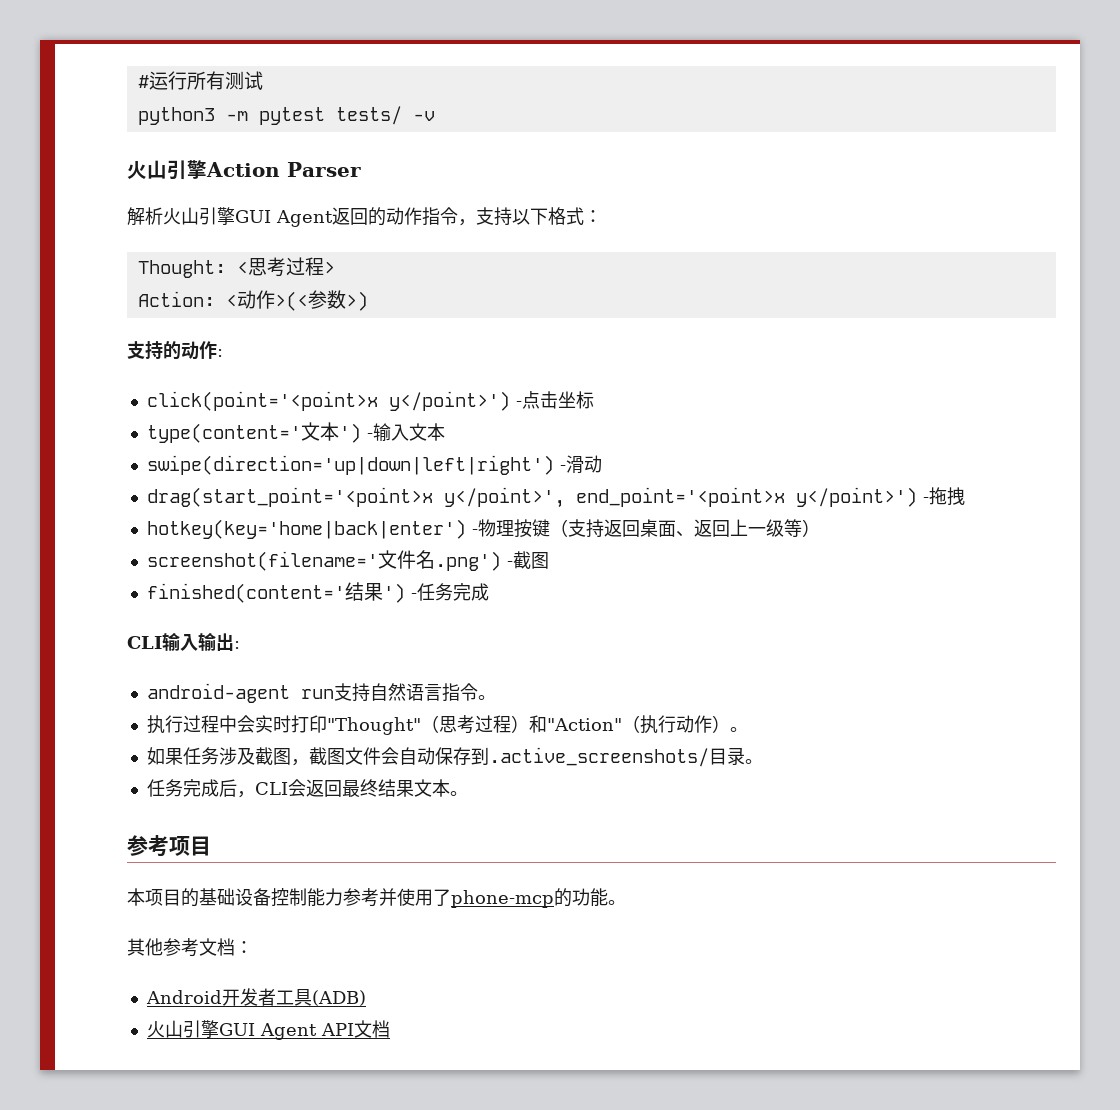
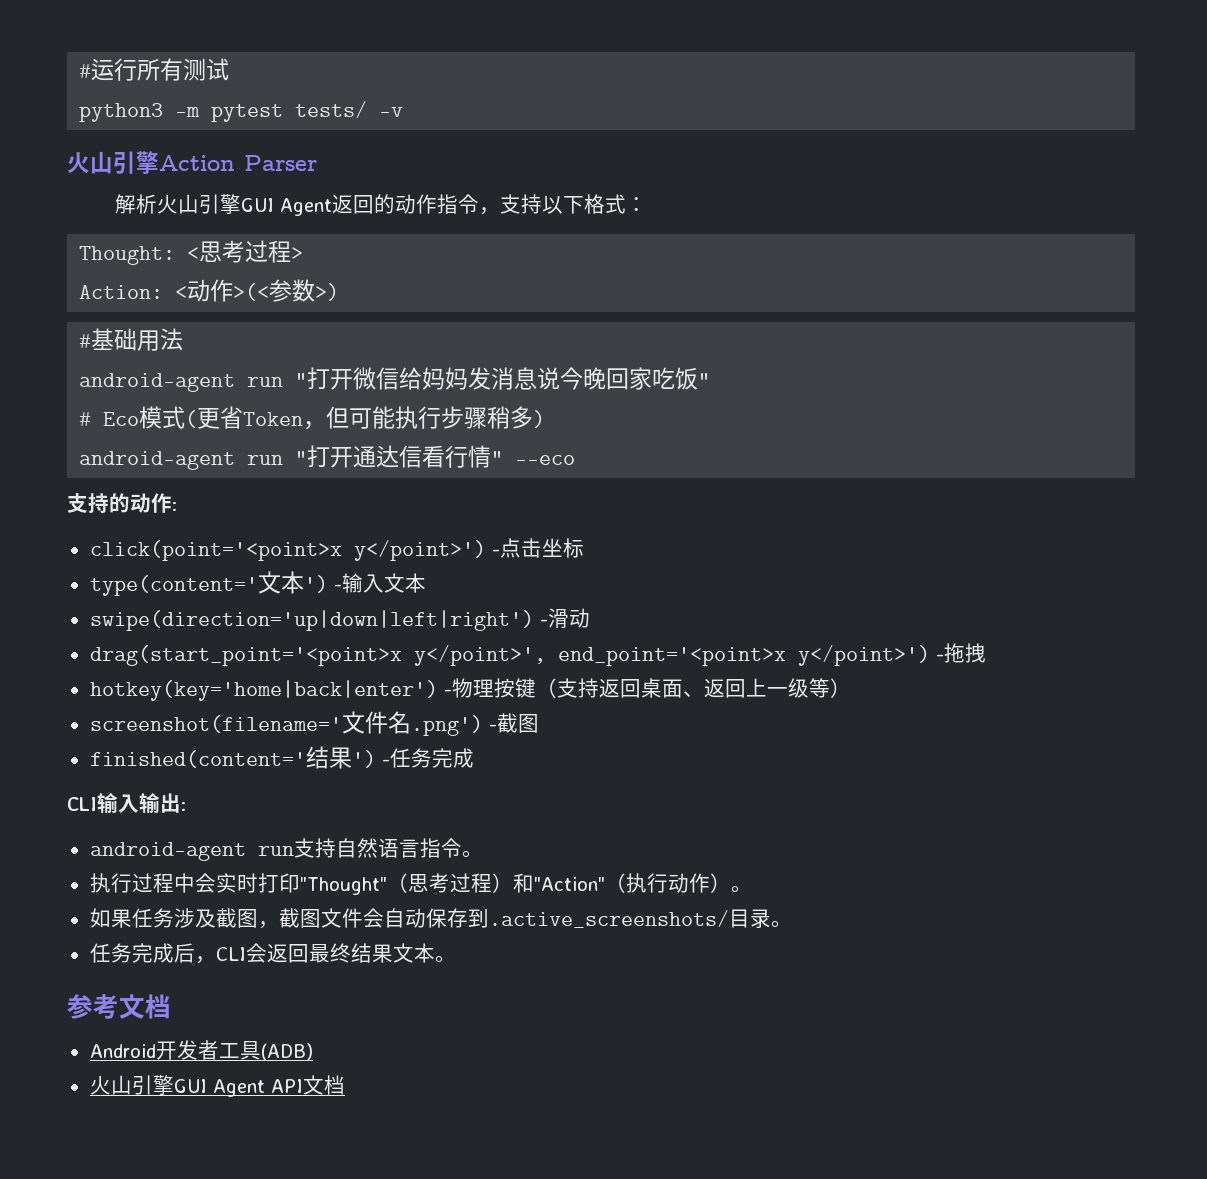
+ #基础用法
+ android-agent run "打开微信给妈妈发消息说今晚回家吃饭"
+ # Eco模式(更省Token，但可能执行步骤稍多)
+ android-agent run "打开通达信看行情" --eco
- 参考项目
- 本项目的基础设备控制能力参考并使用了phone-mcp的功能。
- 其他参考文档：
+ 参考文档

